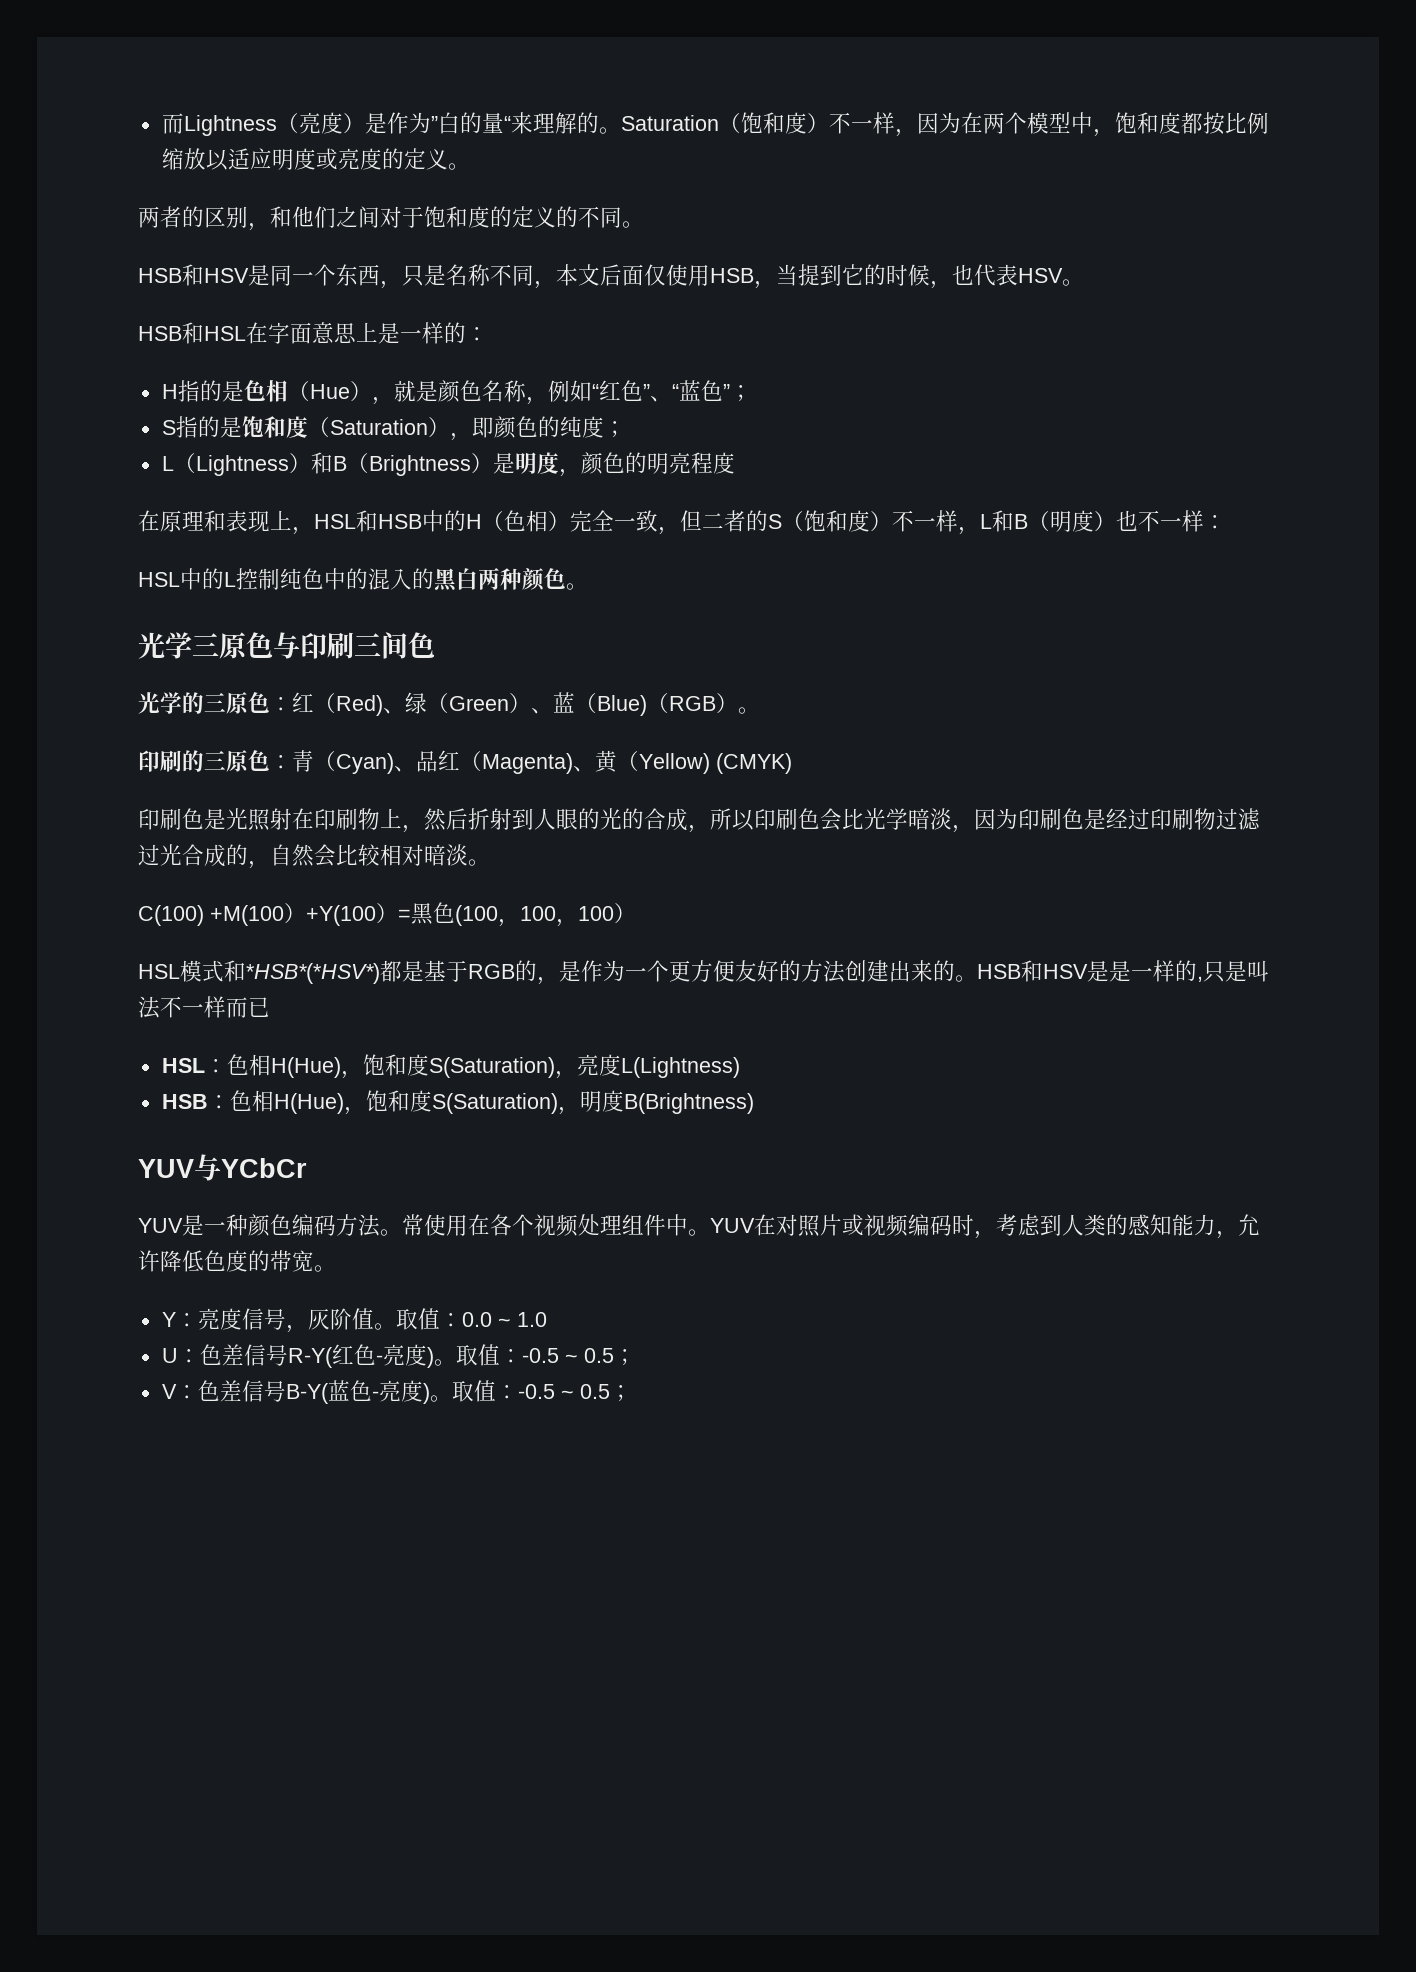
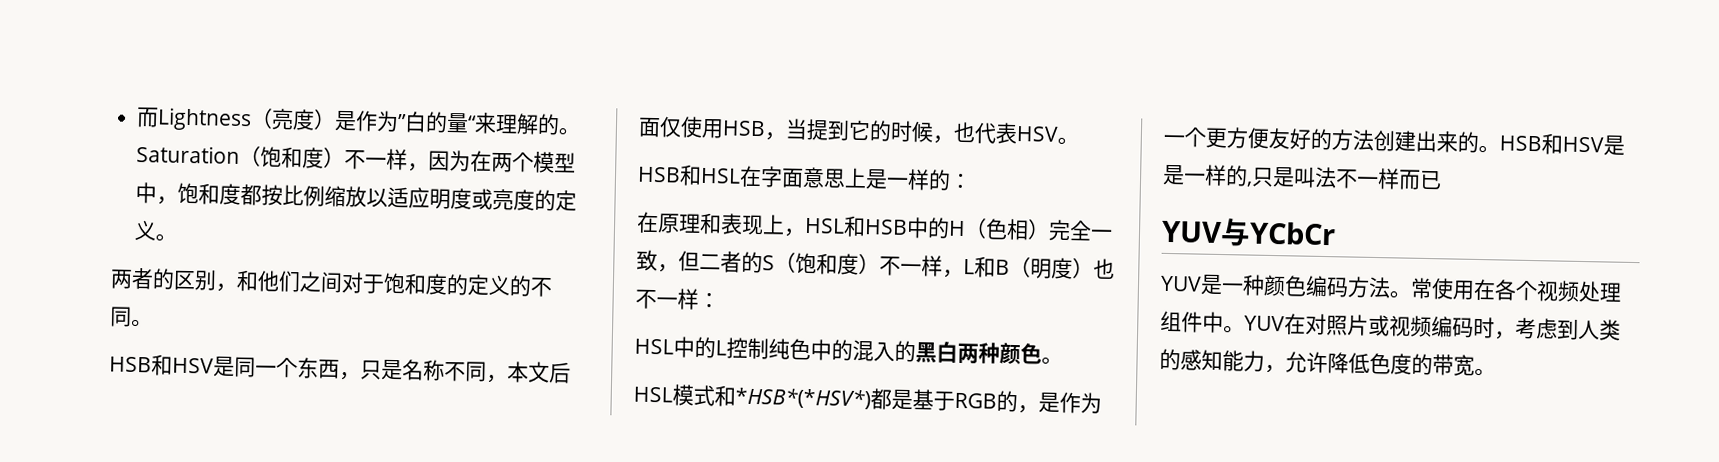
- H指的是色相（Hue），就是颜色名称，例如“红色”、“蓝色”；
- S指的是饱和度（Saturation），即颜色的纯度；
- L（Lightness）和B（Brightness）是明度，颜色的明亮程度
- 光学三原色与印刷三间色
- 光学的三原色：红（Red)、绿（Green）、蓝（Blue)（RGB）。
- 印刷的三原色：青（Cyan)、品红（Magenta)、黄（Yellow) (CMYK)
- 印刷色是光照射在印刷物上，然后折射到人眼的光的合成，所以印刷色会比光学暗淡，因为印刷色是经过印刷物过滤过光合成的，自然会比较相对暗淡。
- C(100) +M(100）+Y(100）=黑色(100，100，100）
- HSL：色相H(Hue)，饱和度S(Saturation)，亮度L(Lightness)
- HSB：色相H(Hue)，饱和度S(Saturation)，明度B(Brightness)
- Y：亮度信号，灰阶值。取值：0.0 ~ 1.0
- U：色差信号R-Y(红色-亮度)。取值：-0.5 ~ 0.5；
- V：色差信号B-Y(蓝色-亮度)。取值：-0.5 ~ 0.5；

